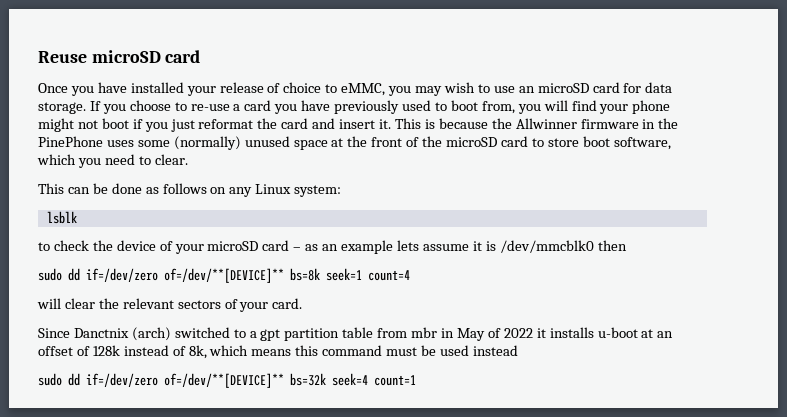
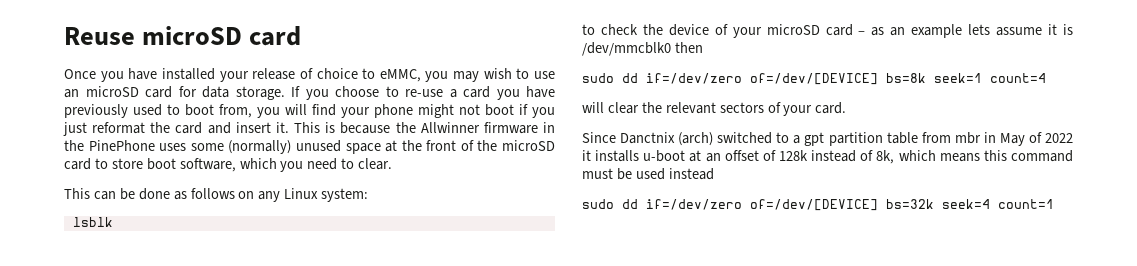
- sudo dd if=/dev/zero of=/dev/**[DEVICE]** bs=8k seek=1 count=4
+ sudo dd if=/dev/zero of=/dev/[DEVICE] bs=8k seek=1 count=4
- sudo dd if=/dev/zero of=/dev/**[DEVICE]** bs=32k seek=4 count=1
+ sudo dd if=/dev/zero of=/dev/[DEVICE] bs=32k seek=4 count=1

